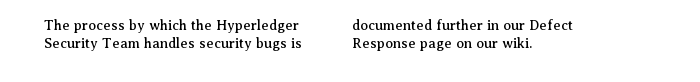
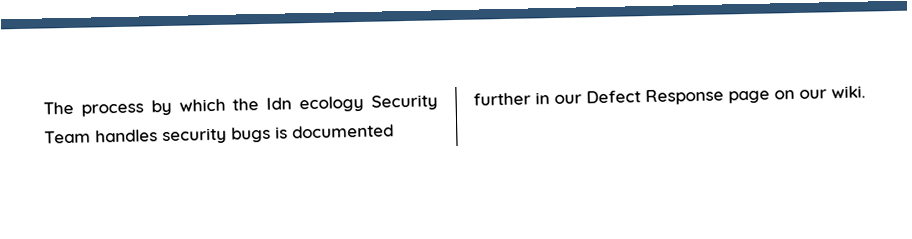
- The process by which the Hyperledger Security Team handles security bugs is documented further in our Defect Response page on our wiki.
+ The process by which the Idn ecology Security Team handles security bugs is documented further in our Defect Response page on our wiki.

